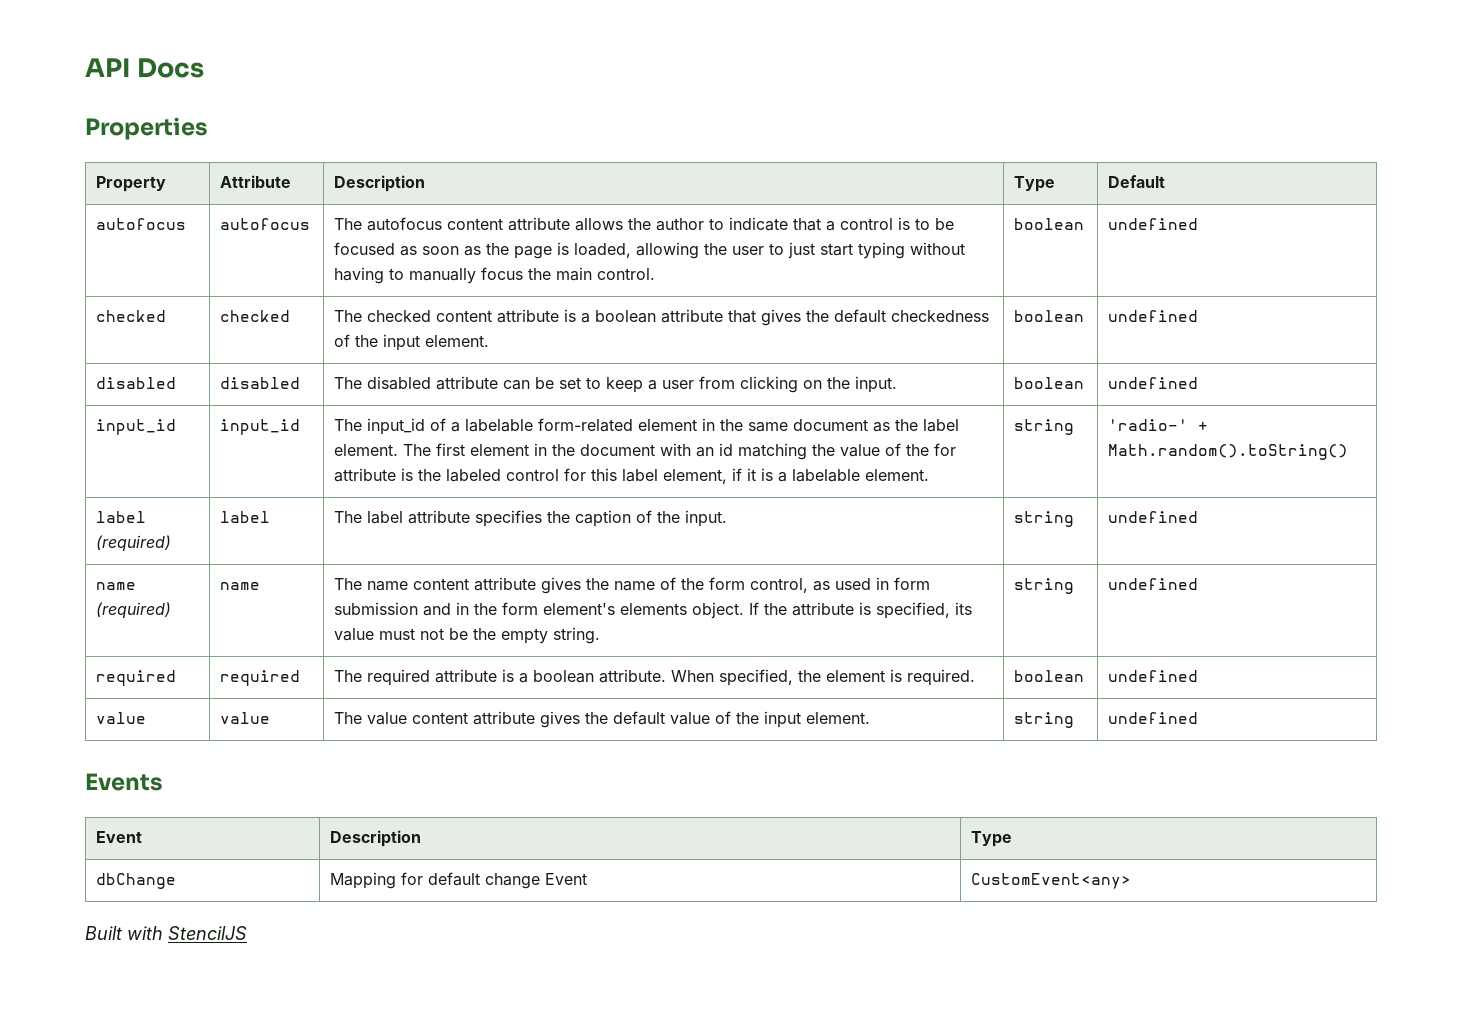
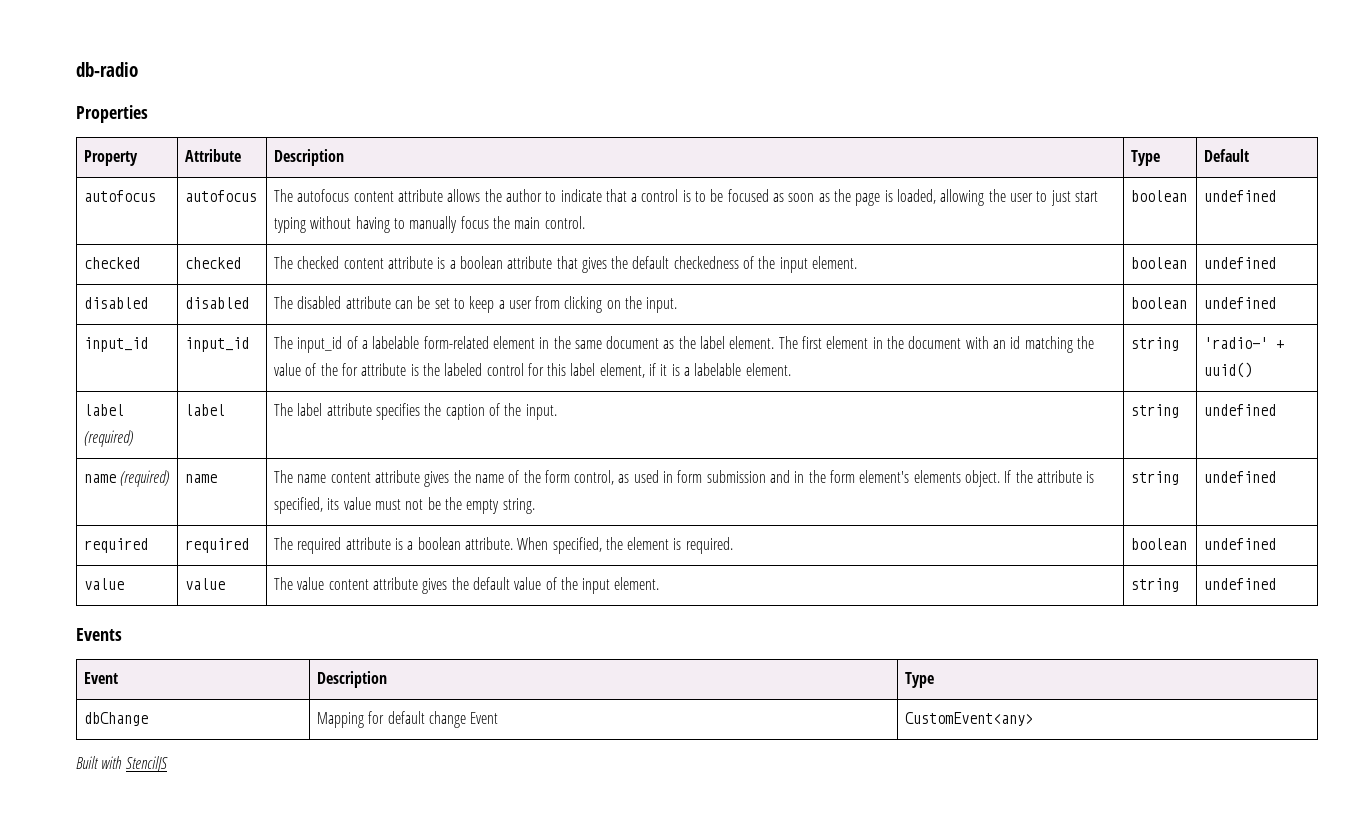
- API Docs
+ db-radio
- 'radio-' + Math.random().toString()
+ 'radio-' + uuid()

